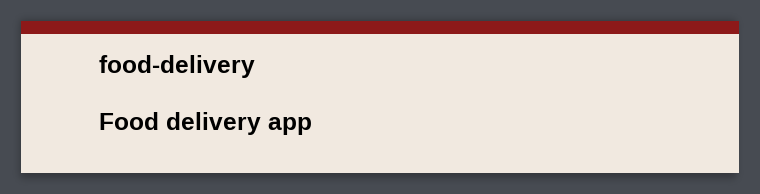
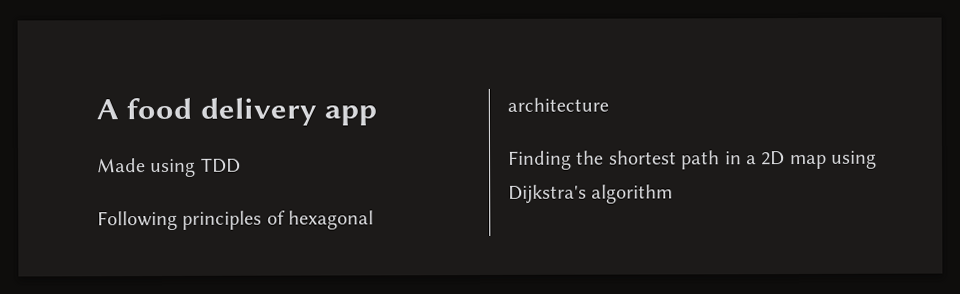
- food-delivery
- Food delivery app
+ A food delivery app
+ Made using TDD
+ Following principles of hexagonal architecture
+ Finding the shortest path in a 2D map using Dijkstra's algorithm

